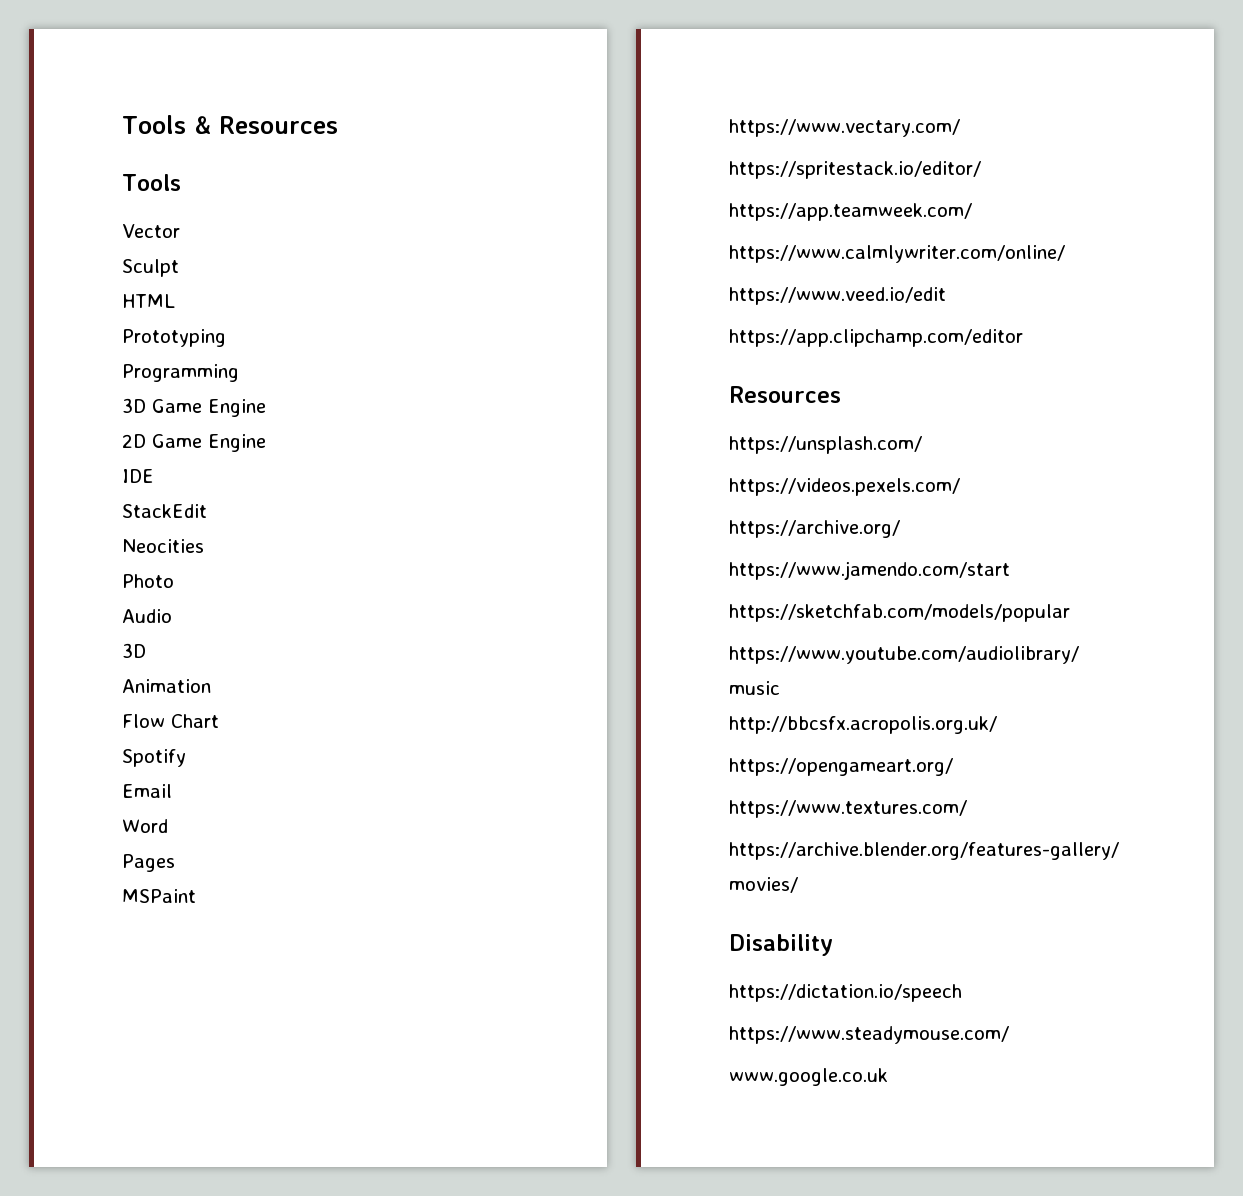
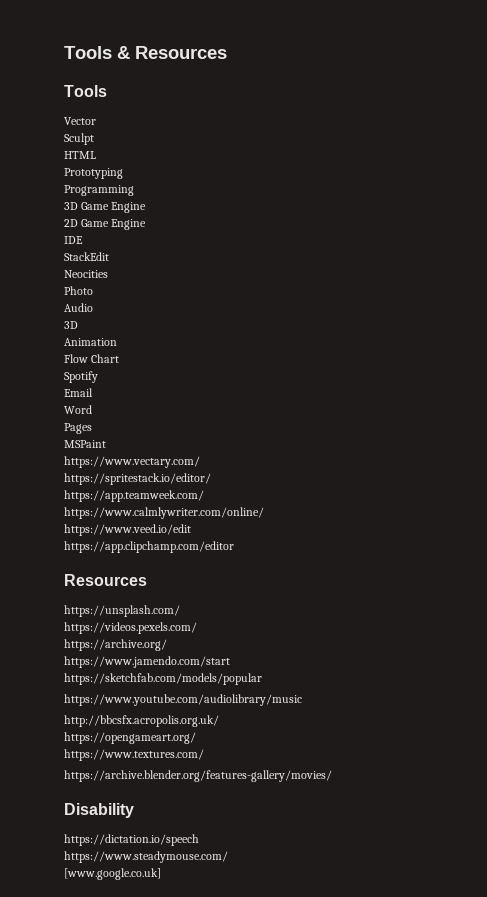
- www.google.co.uk
+ [www.google.co.uk]

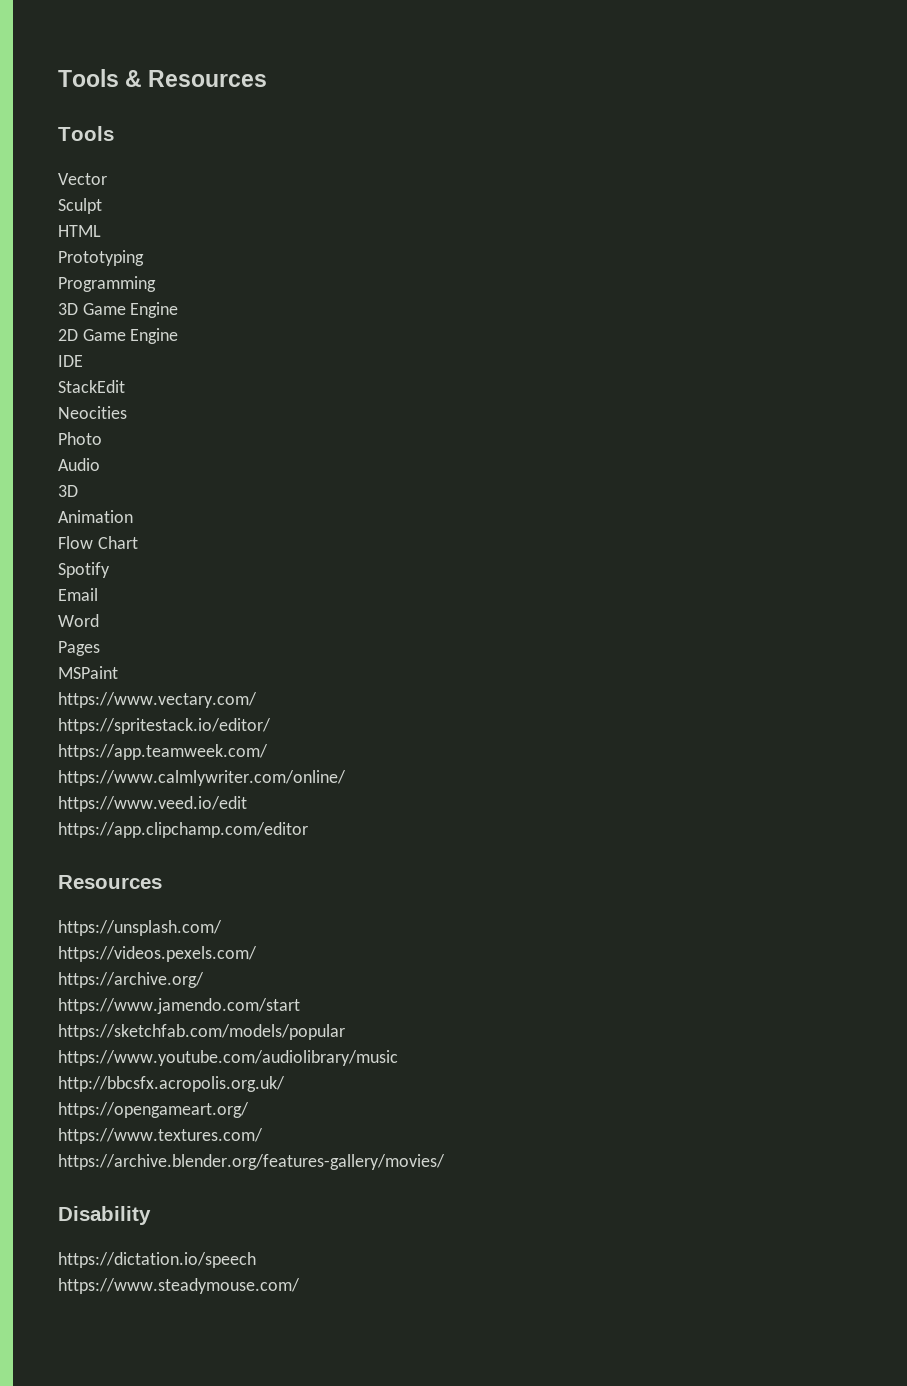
- [www.google.co.uk]

